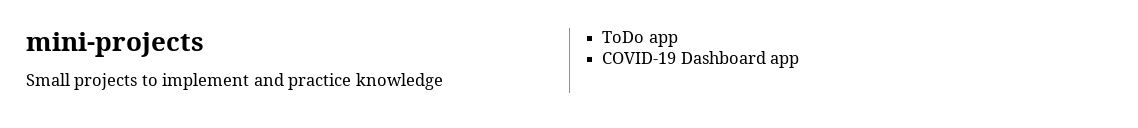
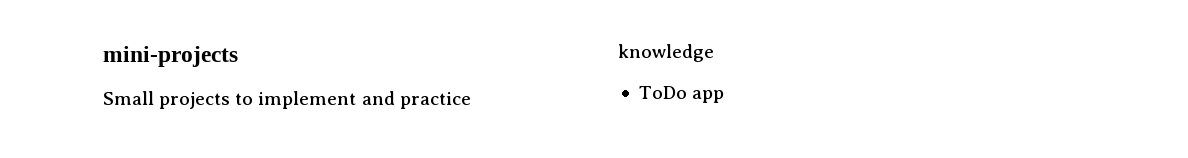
- COVID-19 Dashboard app

